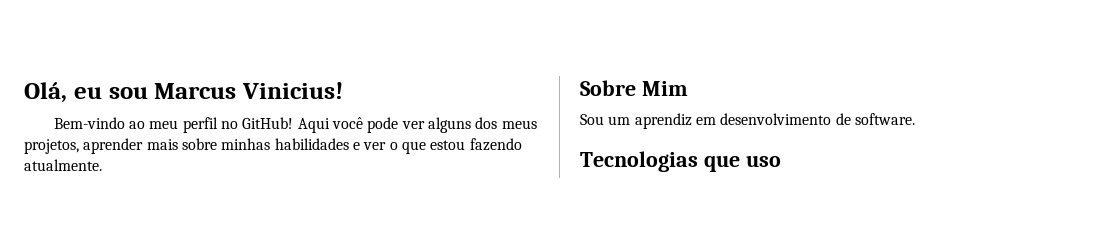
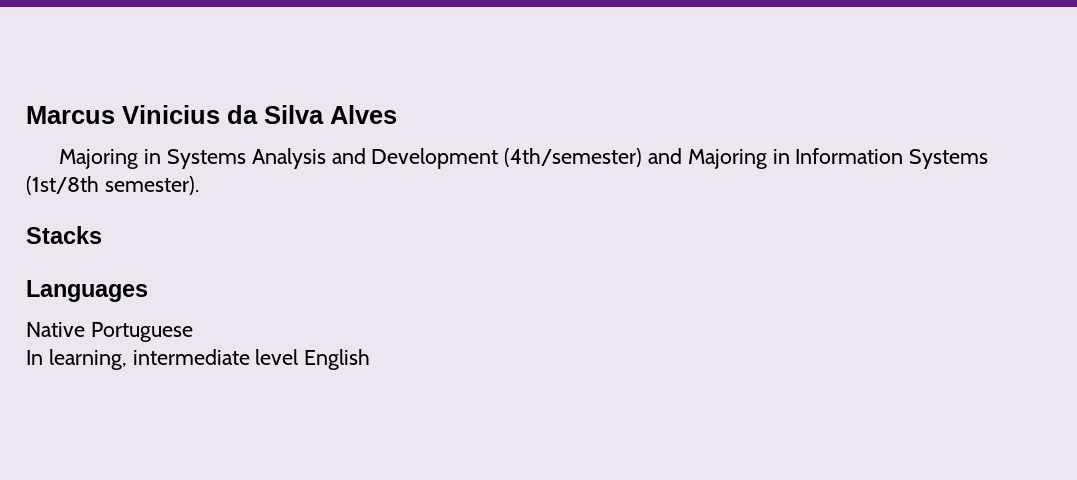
- Olá, eu sou Marcus Vinicius!
- Bem-vindo ao meu perfil no GitHub! Aqui você pode ver alguns dos meus projetos, aprender mais sobre minhas habilidades e ver o que estou fazendo atualmente.
- Sobre Mim
- Sou um aprendiz em desenvolvimento de software.
- Tecnologias que uso
+ Marcus Vinicius da Silva Alves
+ Majoring in Systems Analysis and Development (4th/semester) and Majoring in Information Systems (1st/8th semester).
+ Stacks
+ Languages
+ Native Portuguese
+ In learning, intermediate level English

